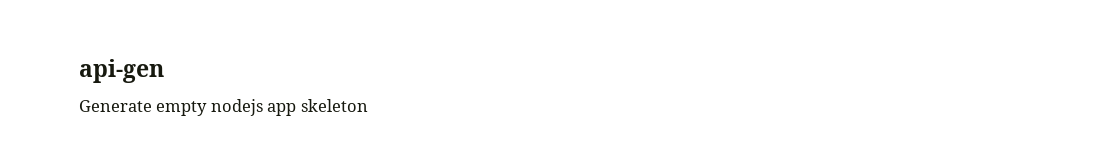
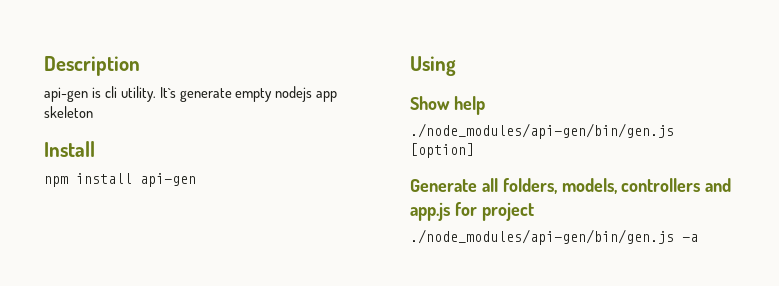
- api-gen
- Generate empty nodejs app skeleton
+ Description
+ api-gen is cli utility. It`s generate empty nodejs app skeleton
+ Install
+ npm install api-gen
+ Using
+ Show help
+ ./node_modules/api-gen/bin/gen.js [option]
+ Generate all folders, models, controllers and app.js for project
+ ./node_modules/api-gen/bin/gen.js -a

